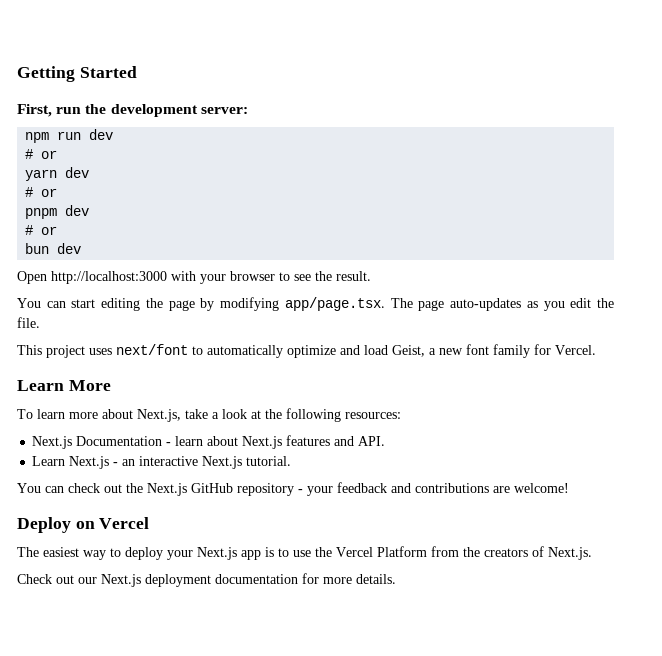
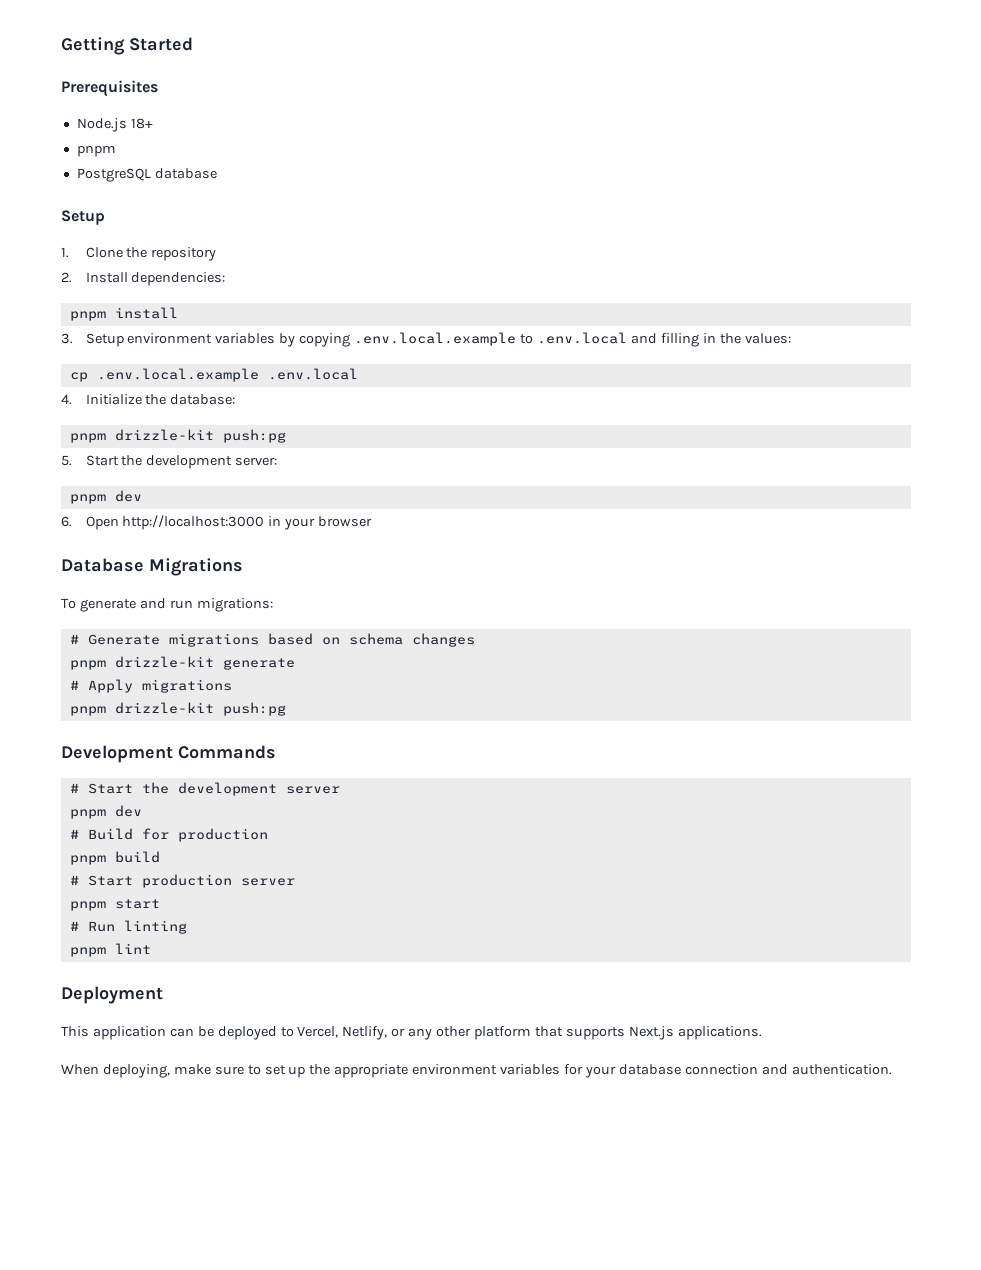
- First, run the development server:
- npm run dev
- # or
- yarn dev
- # or
+ Prerequisites
+ Node.js 18+
+ pnpm
+ PostgreSQL database
+ Setup
+ 1. Clone the repository
+ 2. Install dependencies:
+ pnpm install
+ 3. Setup environment variables by copying .env.local.example to .env.local and filling in the values:
+ cp .env.local.example .env.local
+ 4. Initialize the database:
+ pnpm drizzle-kit push:pg
+ 5. Start the development server:
  pnpm dev
- # or
- bun dev
- Open http://localhost:3000 with your browser to see the result.
- You can start editing the page by modifying app/page.tsx. The page auto-updates as you edit the file.
- This project uses next/font to automatically optimize and load Geist, a new font family for Vercel.
- Learn More
- To learn more about Next.js, take a look at the following resources:
- Next.js Documentation - learn about Next.js features and API.
- Learn Next.js - an interactive Next.js tutorial.
- You can check out the Next.js GitHub repository - your feedback and contributions are welcome!
- Deploy on Vercel
- The easiest way to deploy your Next.js app is to use the Vercel Platform from the creators of Next.js.
- Check out our Next.js deployment documentation for more details.
+ 6. Open http://localhost:3000 in your browser
+ Database Migrations
+ To generate and run migrations:
+ # Generate migrations based on schema changes
+ pnpm drizzle-kit generate
+ # Apply migrations
+ pnpm drizzle-kit push:pg
+ Development Commands
+ # Start the development server
+ pnpm dev
+ # Build for production
+ pnpm build
+ # Start production server
+ pnpm start
+ # Run linting
+ pnpm lint
+ Deployment
+ This application can be deployed to Vercel, Netlify, or any other platform that supports Next.js applications.
+ When deploying, make sure to set up the appropriate environment variables for your database connection and authentication.

